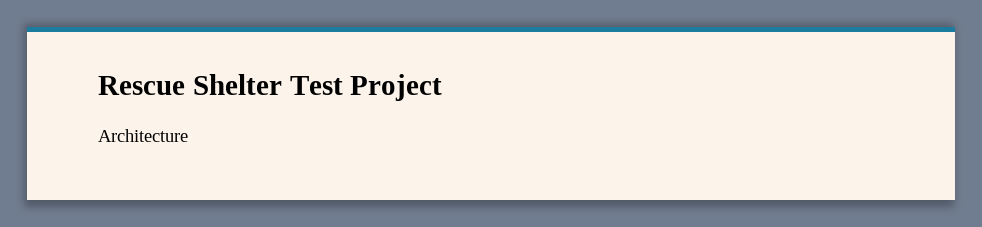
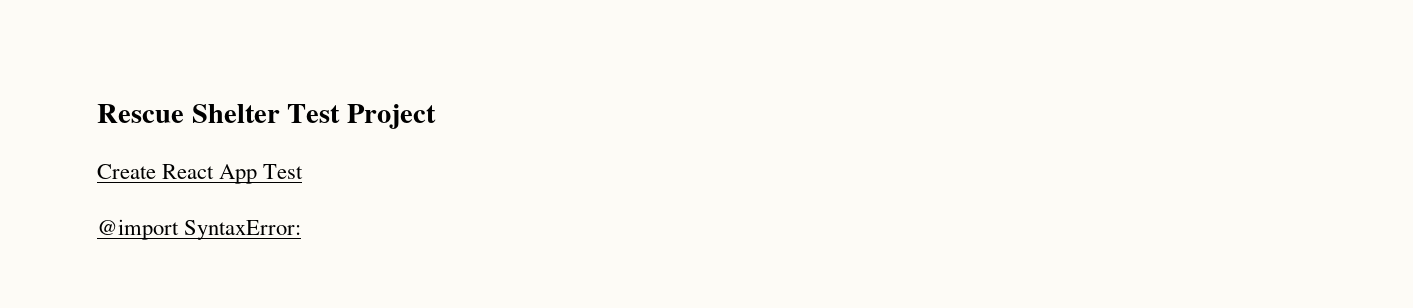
- Architecture
+ Create React App Test
+ @import SyntaxError:

